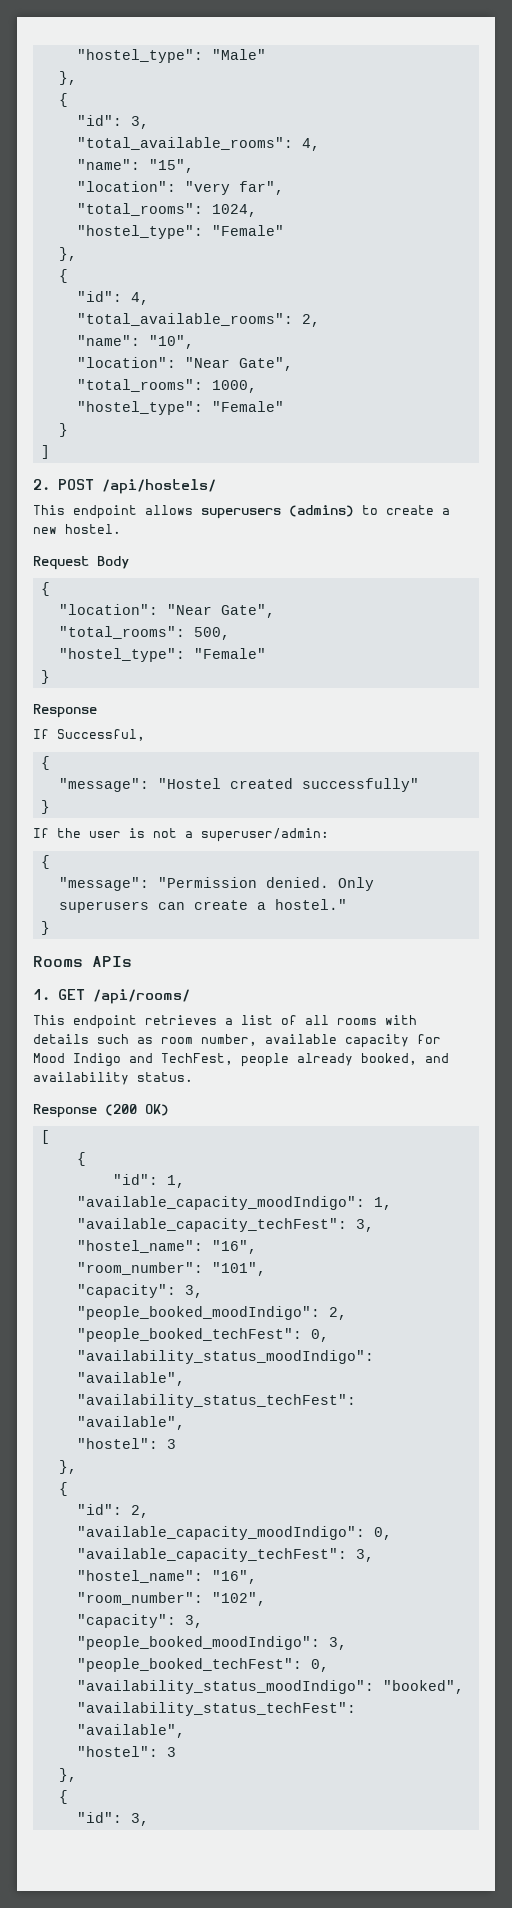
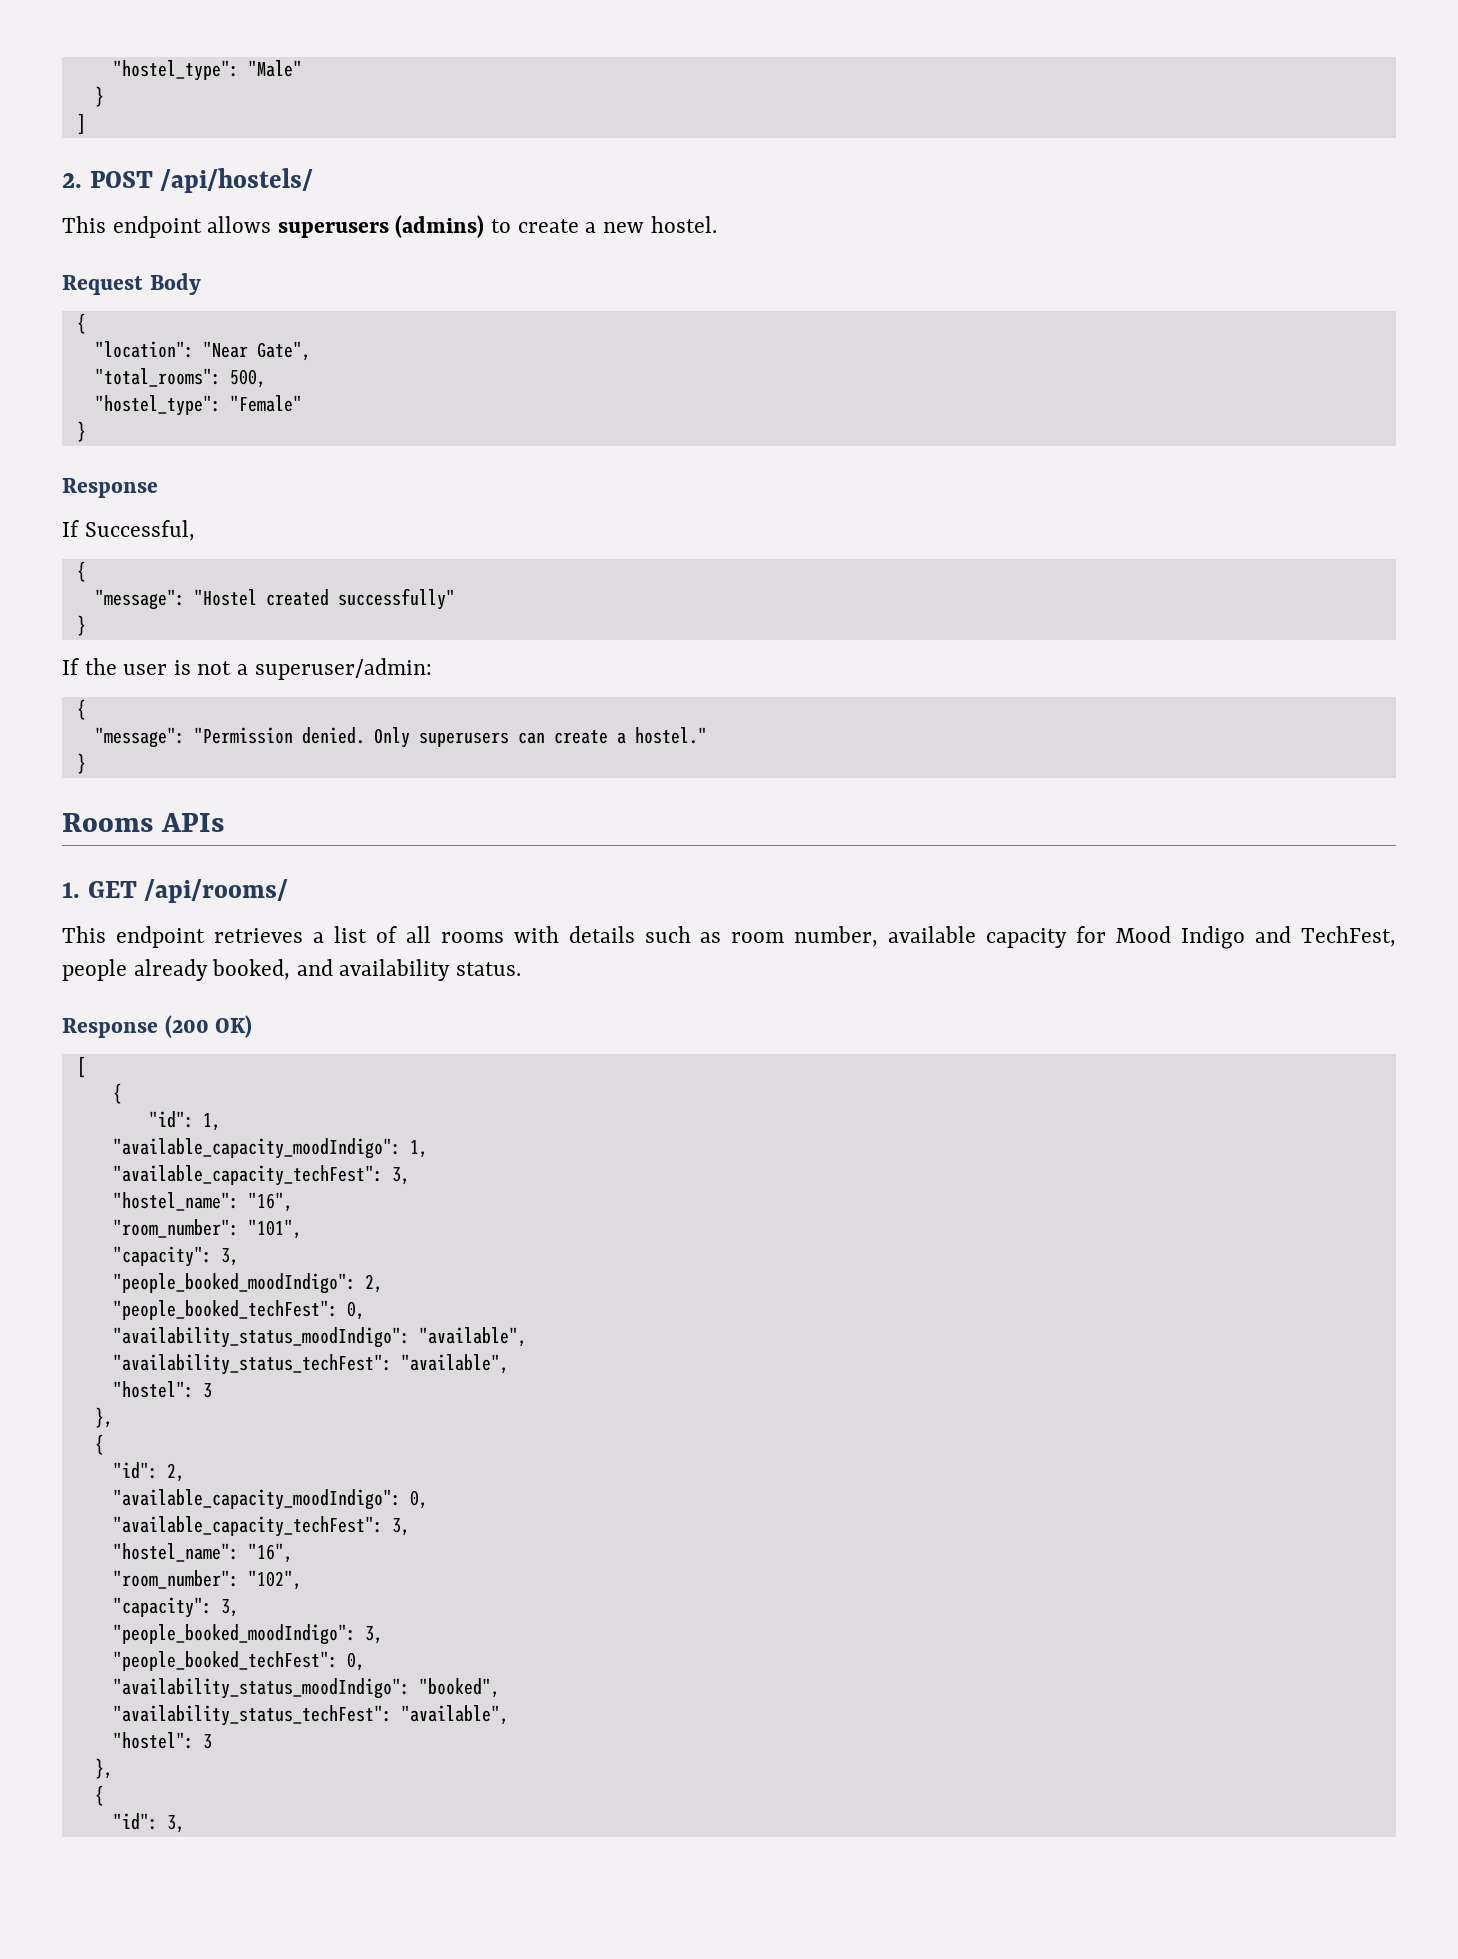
  "hostel_type": "Male"
- },
- {
- "id": 3,
- "total_available_rooms": 4,
- "name": "15",
- "location": "very far",
- "total_rooms": 1024,
- "hostel_type": "Female"
- },
- {
- "id": 4,
- "total_available_rooms": 2,
- "name": "10",
- "location": "Near Gate",
- "total_rooms": 1000,
- "hostel_type": "Female"

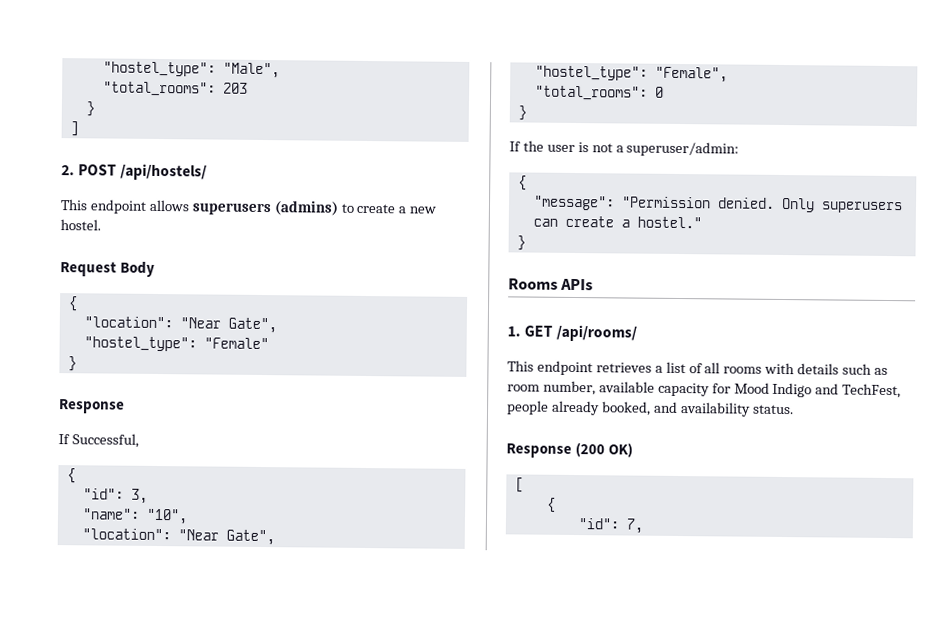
- "hostel_type": "Male"
+ "hostel_type": "Male",
+ "total_rooms": 203
- "total_rooms": 500,
- "message": "Hostel created successfully"
+ "id": 3,
+ "name": "10",
+ "location": "Near Gate",
+ "hostel_type": "Female",
+ "total_rooms": 0
- "id": 1,
- "available_capacity_moodIndigo": 1,
- "available_capacity_techFest": 3,
- "hostel_name": "16",
- "room_number": "101",
- "capacity": 3,
- "people_booked_moodIndigo": 2,
- "people_booked_techFest": 0,
- "availability_status_moodIndigo": "available",
- "availability_status_techFest": "available",
- "hostel": 3
- },
- {
- "id": 2,
- "available_capacity_moodIndigo": 0,
- "available_capacity_techFest": 3,
- "hostel_name": "16",
- "room_number": "102",
- "capacity": 3,
- "people_booked_moodIndigo": 3,
- "people_booked_techFest": 0,
- "availability_status_moodIndigo": "booked",
- "availability_status_techFest": "available",
- "hostel": 3
- },
- {
- "id": 3,
+ "id": 7,

